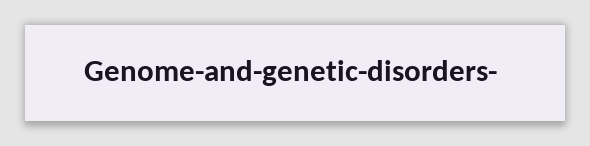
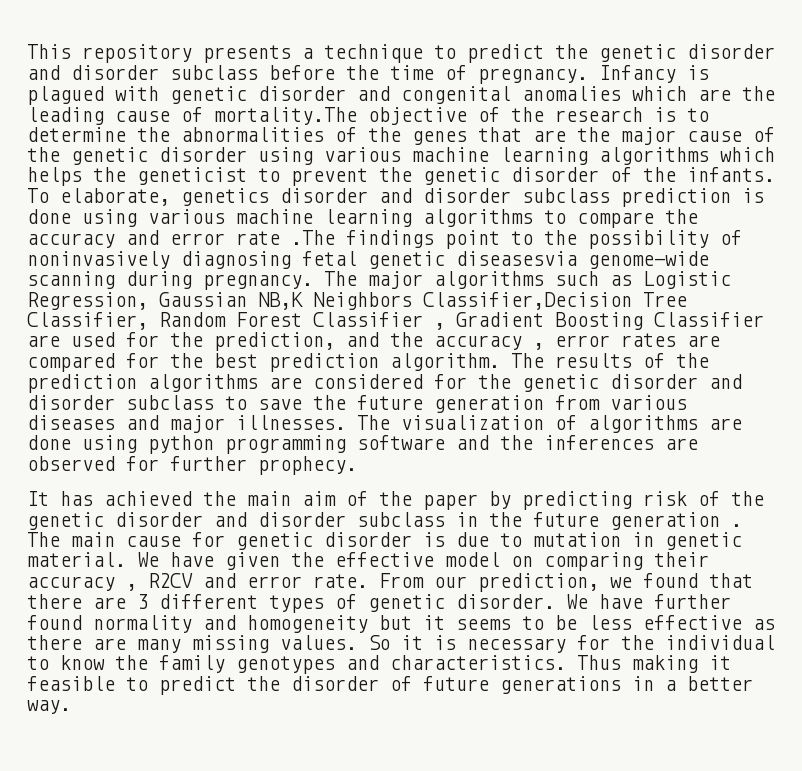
- Genome-and-genetic-disorders-
+ This repository presents a technique to predict the genetic disorder and disorder subclass before the time of pregnancy. Infancy is plagued with genetic disorder and congenital anomalies which are the leading cause of mortality.The objective of the research is to determine the abnormalities of the genes that are the major cause of the genetic disorder using various machine learning algorithms which helps the geneticist to prevent the genetic disorder of the infants. To elaborate, genetics disorder and disorder subclass prediction is done using various machine learning algorithms to compare the accuracy and error rate .The findings point to the possibility of noninvasively diagnosing fetal genetic diseasesvia genome-wide scanning during pregnancy. The major algorithms such as Logistic Regression, Gaussian NB,K Neighbors Classifier,Decision Tree Classifier, Random Forest Classifier , Gradient Boosting Classifier are used for the prediction, and the accuracy , error rates are compared for the best prediction algorithm. The results of the prediction algorithms are considered for the genetic disorder and disorder subclass to save the future generation from various diseases and major illnesses. The visualization of algorithms are done using python programming software and the inferences are observed for further prophecy.
+ It has achieved the main aim of the paper by predicting risk of the genetic disorder and disorder subclass in the future generation . The main cause for genetic disorder is due to mutation in genetic material. We have given the effective model on comparing their accuracy , R2CV and error rate. From our prediction, we found that there are 3 different types of genetic disorder. We have further found normality and homogeneity but it seems to be less effective as there are many missing values. So it is necessary for the individual to know the family genotypes and characteristics. Thus making it feasible to predict the disorder of future generations in a better way.

